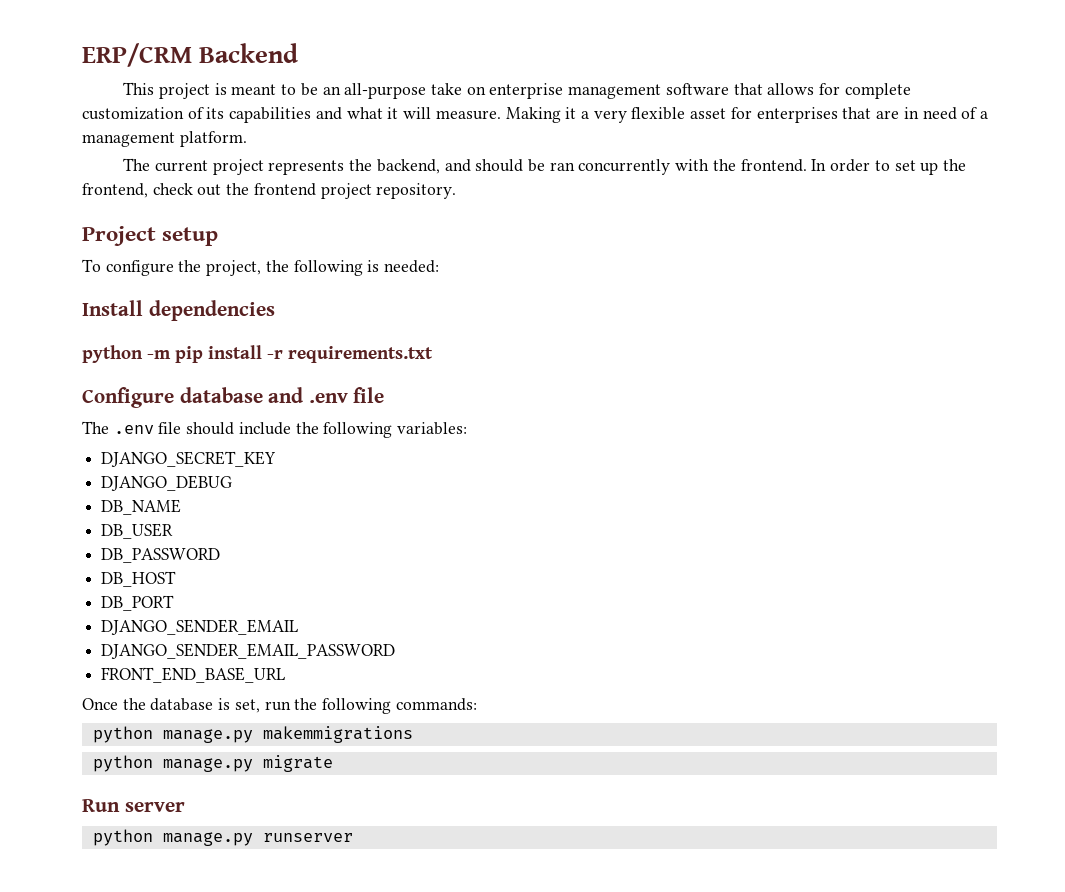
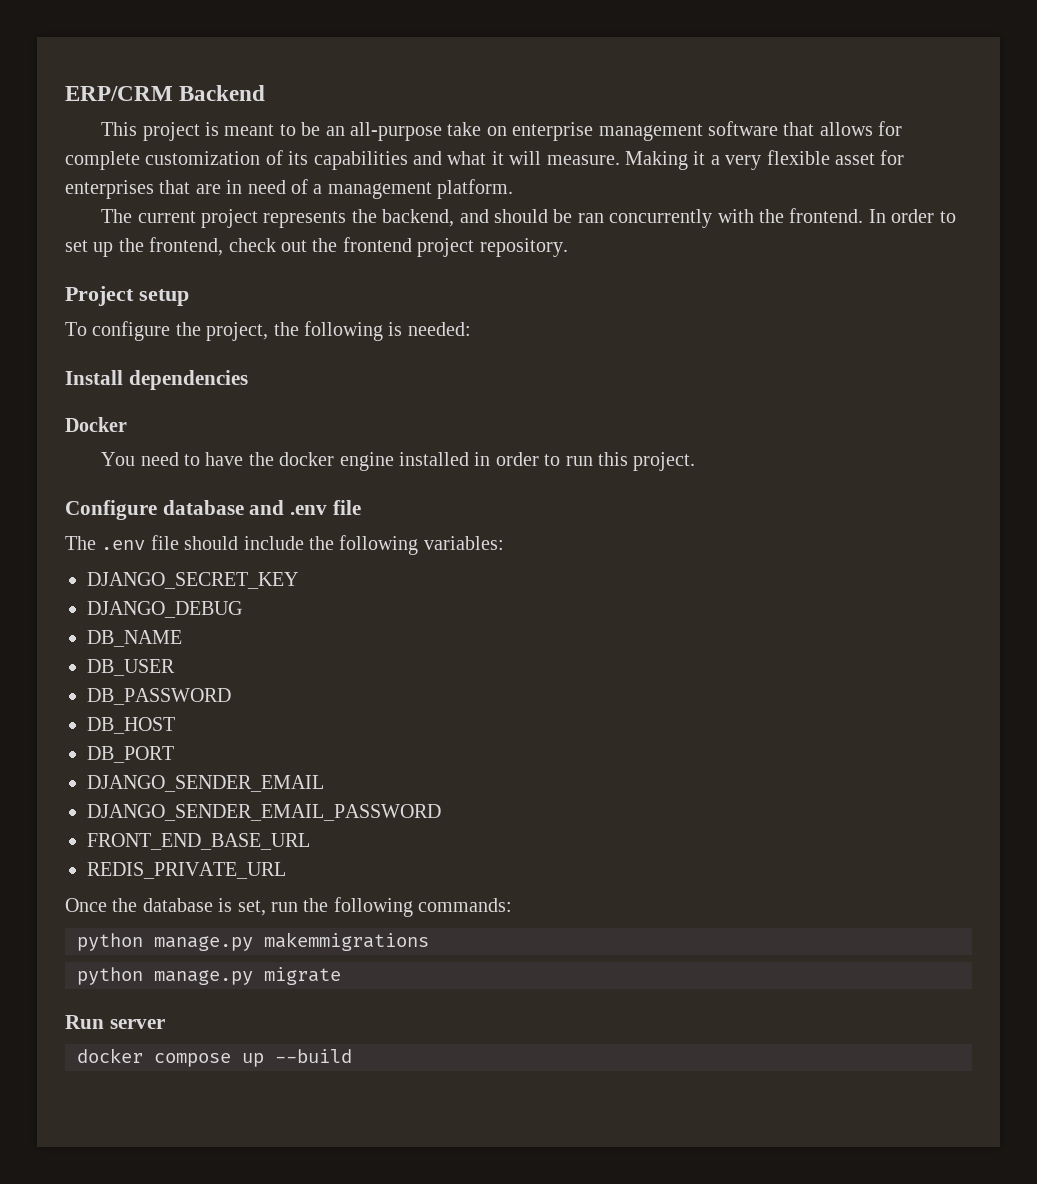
- python -m pip install -r requirements.txt
+ Docker
+ You need to have the docker engine installed in order to run this project.
+ REDIS_PRIVATE_URL
- python manage.py runserver
+ docker compose up --build

